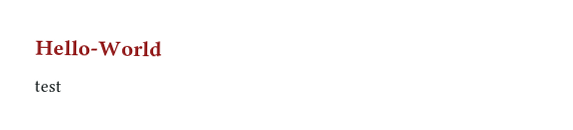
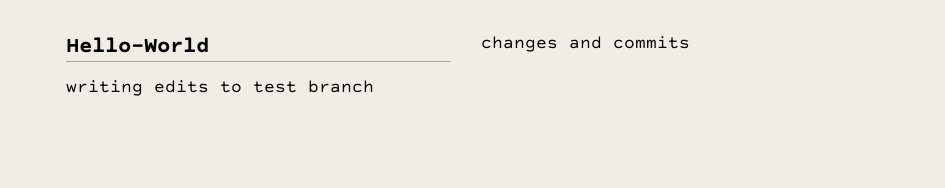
- test
+ writing edits to test branch changes and commits

